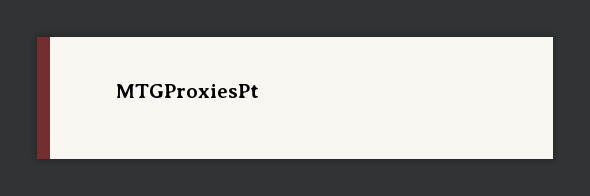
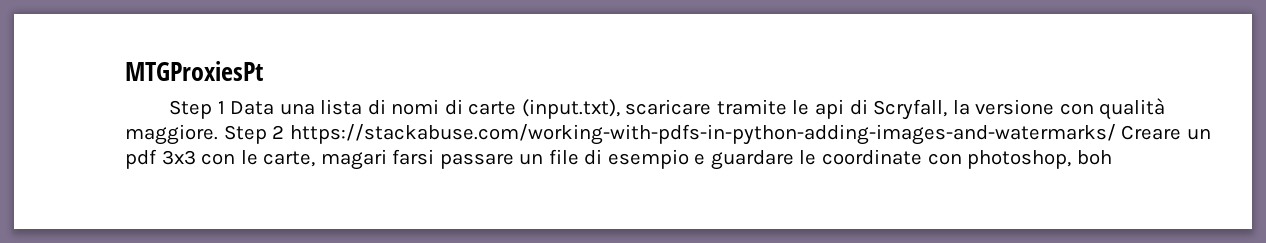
+ Step 1 Data una lista di nomi di carte (input.txt), scaricare tramite le api di Scryfall, la versione con qualità maggiore. Step 2 https://stackabuse.com/working-with-pdfs-in-python-adding-images-and-watermarks/ Creare un pdf 3x3 con le carte, magari farsi passare un file di esempio e guardare le coordinate con photoshop, boh

